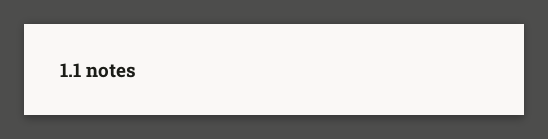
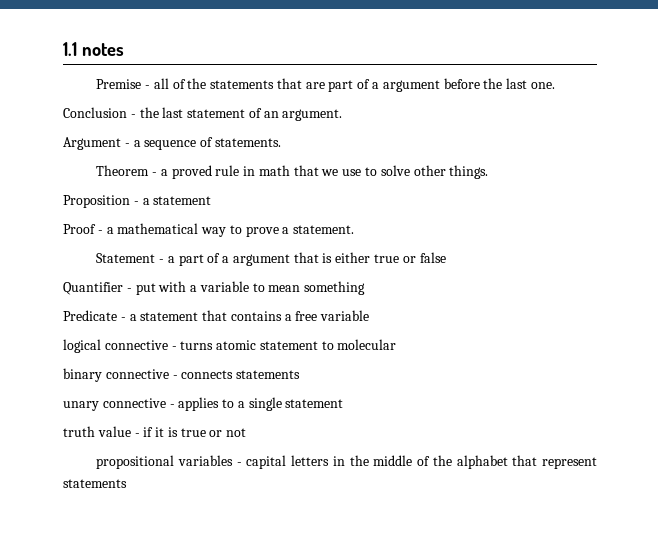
+ Premise - all of the statements that are part of a argument before the last one.
+ Conclusion - the last statement of an argument.
+ Argument - a sequence of statements.
+ Theorem - a proved rule in math that we use to solve other things.
+ Proposition - a statement
+ Proof - a mathematical way to prove a statement.
+ Statement - a part of a argument that is either true or false
+ Quantifier - put with a variable to mean something
+ Predicate - a statement that contains a free variable
+ logical connective - turns atomic statement to molecular
+ binary connective - connects statements
+ unary connective - applies to a single statement
+ truth value - if it is true or not
+ propositional variables - capital letters in the middle of the alphabet that represent statements

